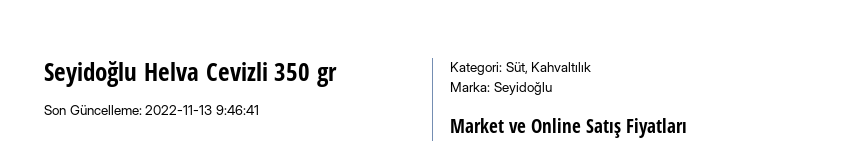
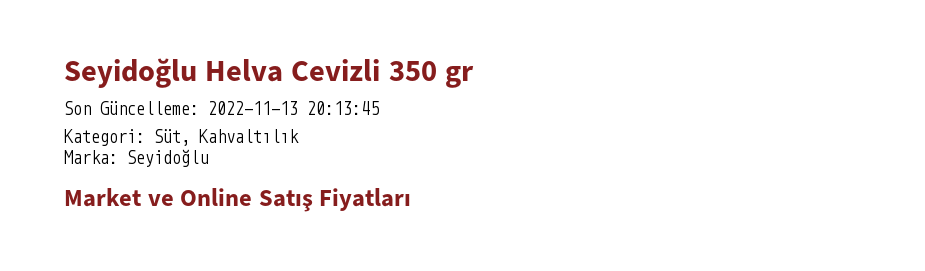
- Son Güncelleme: 2022-11-13 9:46:41
+ Son Güncelleme: 2022-11-13 20:13:45

